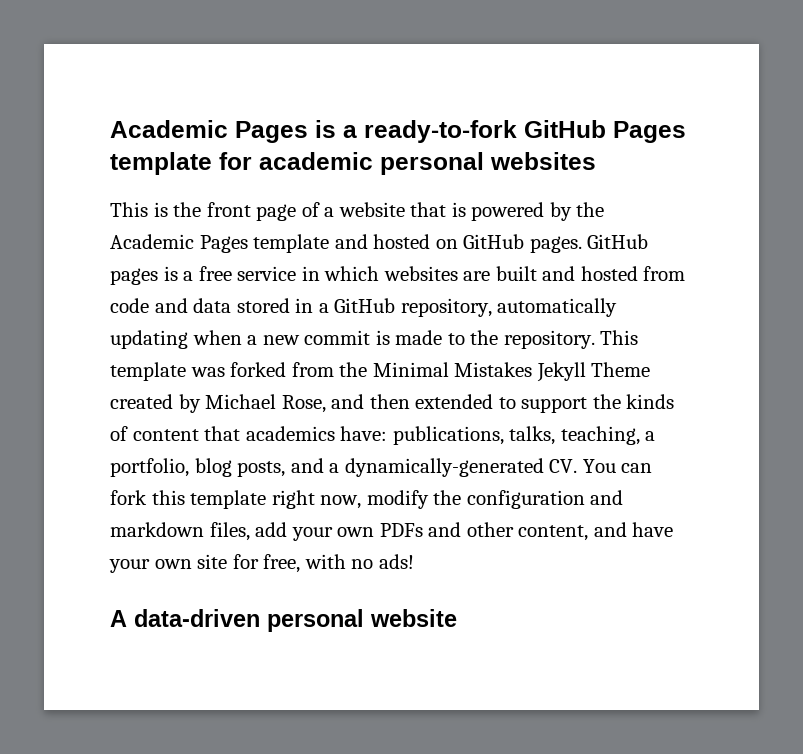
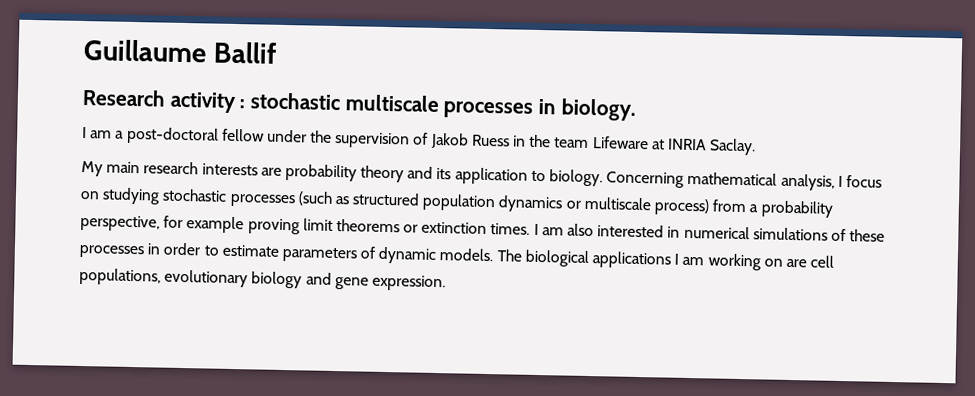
- Academic Pages is a ready-to-fork GitHub Pages template for academic personal websites
- This is the front page of a website that is powered by the Academic Pages template and hosted on GitHub pages. GitHub pages is a free service in which websites are built and hosted from code and data stored in a GitHub repository, automatically updating when a new commit is made to the repository. This template was forked from the Minimal Mistakes Jekyll Theme created by Michael Rose, and then extended to support the kinds of content that academics have: publications, talks, teaching, a portfolio, blog posts, and a dynamically-generated CV. You can fork this template right now, modify the configuration and markdown files, add your own PDFs and other content, and have your own site for free, with no ads!
- A data-driven personal website
+ Guillaume Ballif
+ Research activity : stochastic multiscale processes in biology.
+ I am a post-doctoral fellow under the supervision of Jakob Ruess in the team Lifeware at INRIA Saclay.
+ My main research interests are probability theory and its application to biology. Concerning mathematical analysis, I focus on studying stochastic processes (such as structured population dynamics or multiscale process) from a probability perspective, for example proving limit theorems or extinction times. I am also interested in numerical simulations of these processes in order to estimate parameters of dynamic models. The biological applications I am working on are cell populations, evolutionary biology and gene expression.

